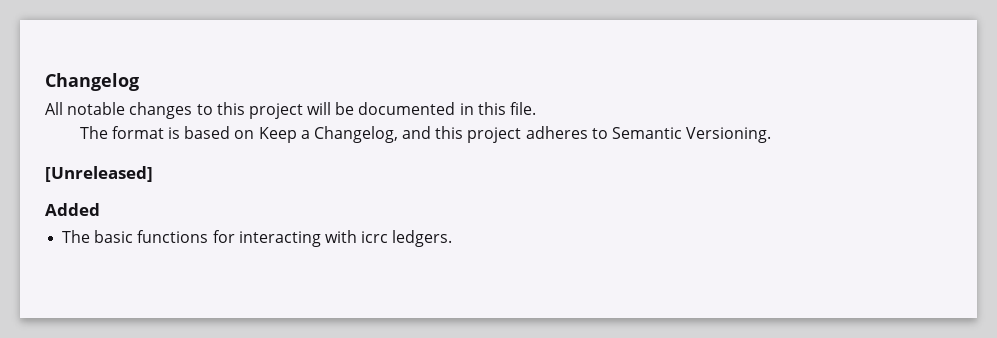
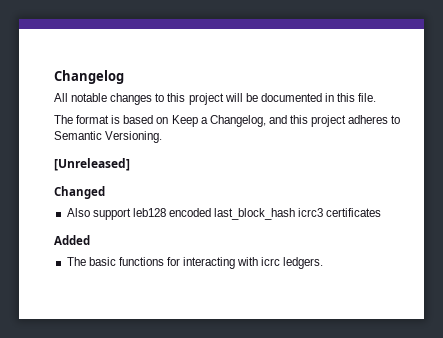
+ Changed
+ Also support leb128 encoded last_block_hash icrc3 certificates

